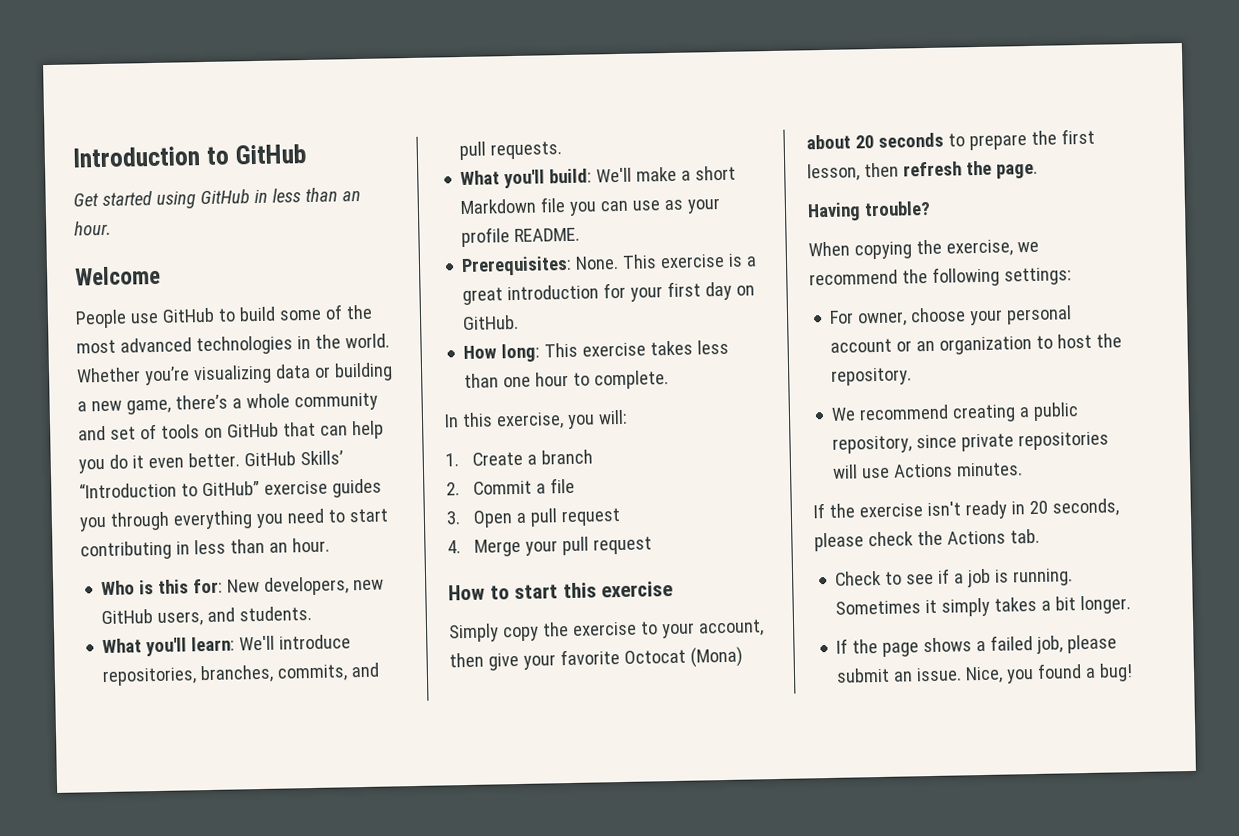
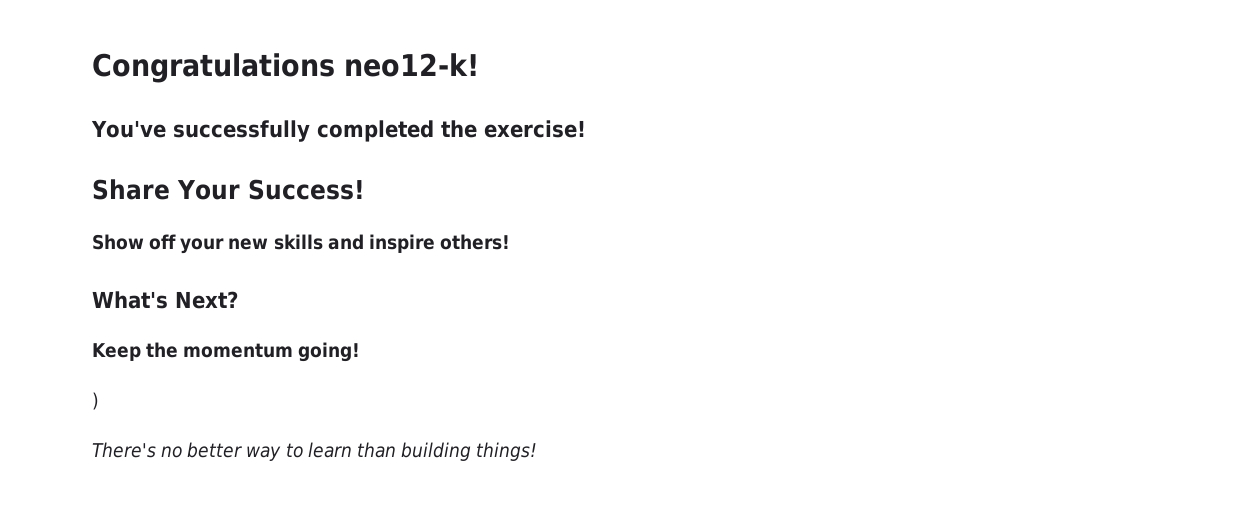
- Introduction to GitHub
- Get started using GitHub in less than an hour.
- Welcome
- People use GitHub to build some of the most advanced technologies in the world. Whether you’re visualizing data or building a new game, there’s a whole community and set of tools on GitHub that can help you do it even better. GitHub Skills’ “Introduction to GitHub” exercise guides you through everything you need to start contributing in less than an hour.
- Who is this for: New developers, new GitHub users, and students.
- What you'll learn: We'll introduce repositories, branches, commits, and pull requests.
- What you'll build: We'll make a short Markdown file you can use as your profile README.
- Prerequisites: None. This exercise is a great introduction for your first day on GitHub.
- How long: This exercise takes less than one hour to complete.
- In this exercise, you will:
- 1. Create a branch
- 2. Commit a file
- 3. Open a pull request
- 4. Merge your pull request
- How to start this exercise
- Simply copy the exercise to your account, then give your favorite Octocat (Mona) about 20 seconds to prepare the first lesson, then refresh the page.
- Having trouble?
- When copying the exercise, we recommend the following settings:
- For owner, choose your personal account or an organization to host the repository.
- We recommend creating a public repository, since private repositories will use Actions minutes.
- If the exercise isn't ready in 20 seconds, please check the Actions tab.
- Check to see if a job is running. Sometimes it simply takes a bit longer.
- If the page shows a failed job, please submit an issue. Nice, you found a bug!
+ Congratulations neo12-k!
+ You've successfully completed the exercise!
+ Share Your Success!
+ Show off your new skills and inspire others!
+ What's Next?
+ Keep the momentum going!
+ )
+ There's no better way to learn than building things!

